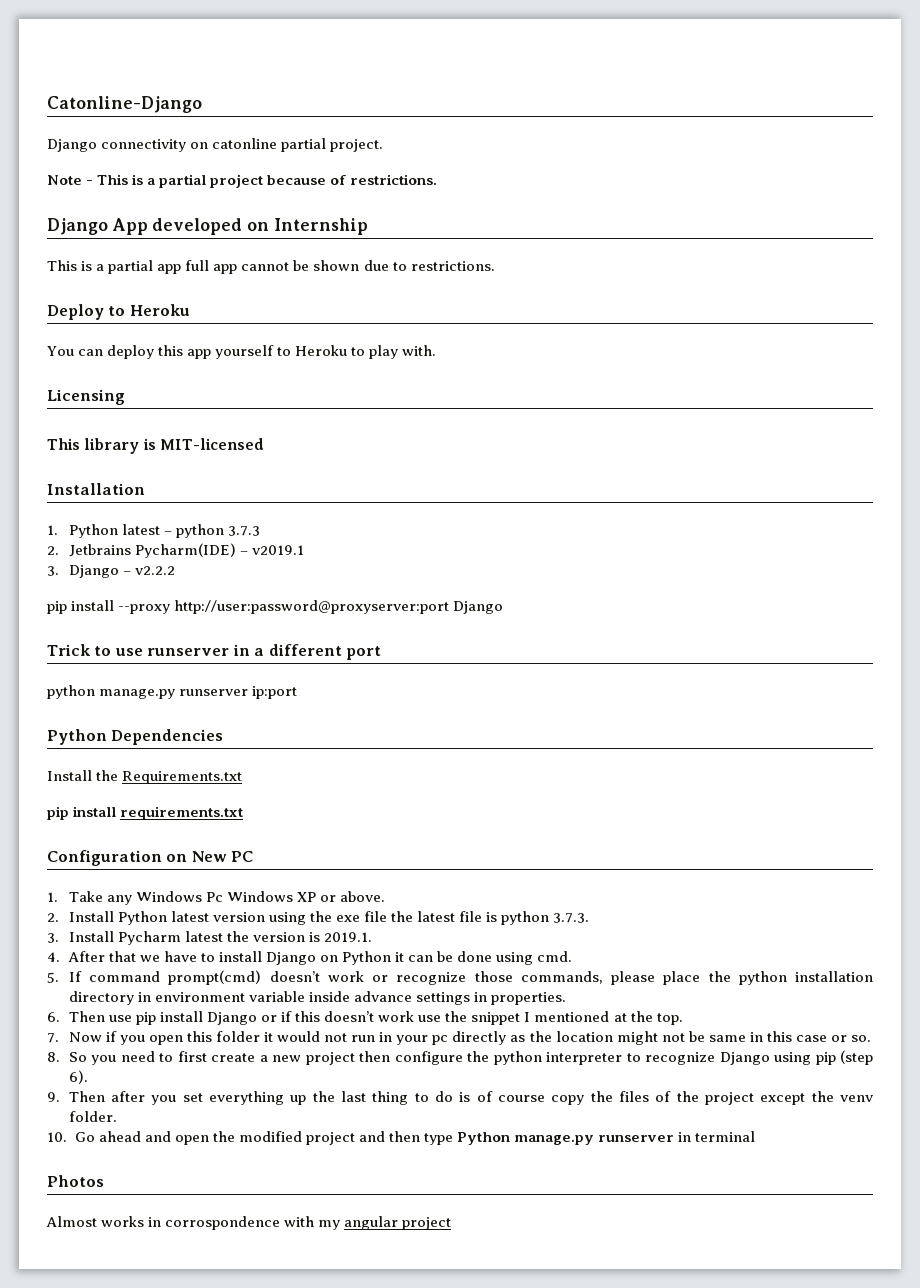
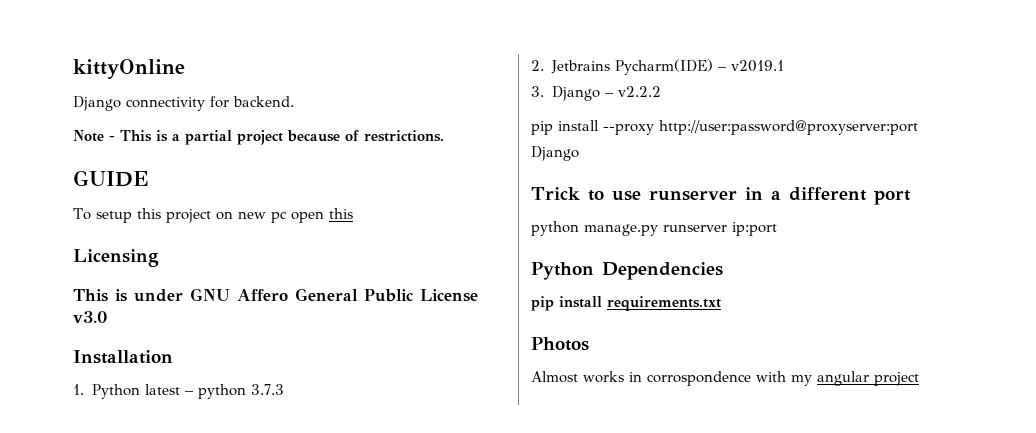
- Catonline-Django
+ kittyOnline
- Django connectivity on catonline partial project.
+ Django connectivity for backend.
- Django App developed on Internship
- This is a partial app full app cannot be shown due to restrictions.
- Deploy to Heroku
- You can deploy this app yourself to Heroku to play with.
+ GUIDE
+ To setup this project on new pc open this
  Licensing
- This library is MIT-licensed
+ This is under GNU Affero General Public License v3.0
- Install the Requirements.txt
- Configuration on New PC
- 1. Take any Windows Pc Windows XP or above.
- 2. Install Python latest version using the exe file the latest file is python 3.7.3.
- 3. Install Pycharm latest the version is 2019.1.
- 4. After that we have to install Django on Python it can be done using cmd.
- 5. If command prompt(cmd) doesn’t work or recognize those commands, please place the python installation directory in environment variable inside advance settings in properties.
- 6. Then use pip install Django or if this doesn’t work use the snippet I mentioned at the top.
- 7. Now if you open this folder it would not run in your pc directly as the location might not be same in this case or so.
- 8. So you need to first create a new project then configure the python interpreter to recognize Django using pip (step 6).
- 9. Then after you set everything up the last thing to do is of course copy the files of the project except the venv folder.
- 10. Go ahead and open the modified project and then type Python manage.py runserver in terminal

